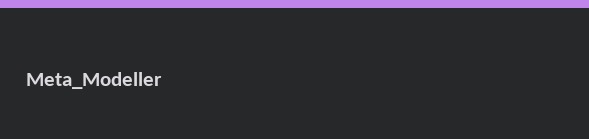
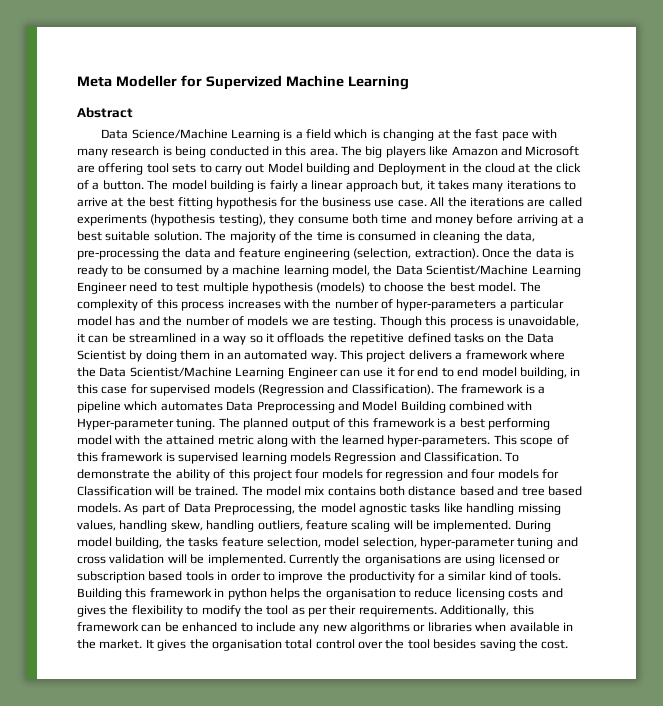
- Meta_Modeller
+ Meta Modeller for Supervized Machine Learning
+ Abstract
+ Data Science/Machine Learning is a field which is changing at the fast pace with many research is being conducted in this area. The big players like Amazon and Microsoft are offering tool sets to carry out Model building and Deployment in the cloud at the click of a button. The model building is fairly a linear approach but, it takes many iterations to arrive at the best fitting hypothesis for the business use case. All the iterations are called experiments (hypothesis testing), they consume both time and money before arriving at a best suitable solution. The majority of the time is consumed in cleaning the data, pre-processing the data and feature engineering (selection, extraction). Once the data is ready to be consumed by a machine learning model, the Data Scientist/Machine Learning Engineer need to test multiple hypothesis (models) to choose the best model. The complexity of this process increases with the number of hyper-parameters a particular model has and the number of models we are testing. Though this process is unavoidable, it can be streamlined in a way so it offloads the repetitive defined tasks on the Data Scientist by doing them in an automated way. This project delivers a framework where the Data Scientist/Machine Learning Engineer can use it for end to end model building, in this case for supervised models (Regression and Classification). The framework is a pipeline which automates Data Preprocessing and Model Building combined with Hyper-parameter tuning. The planned output of this framework is a best performing model with the attained metric along with the learned hyper-parameters. This scope of this framework is supervised learning models Regression and Classification. To demonstrate the ability of this project four models for regression and four models for Classification will be trained. The model mix contains both distance based and tree based models. As part of Data Preprocessing, the model agnostic tasks like handling missing values, handling skew, handling outliers, feature scaling will be implemented. During model building, the tasks feature selection, model selection, hyper-parameter tuning and cross validation will be implemented. Currently the organisations are using licensed or subscription based tools in order to improve the productivity for a similar kind of tools. Building this framework in python helps the organisation to reduce licensing costs and gives the flexibility to modify the tool as per their requirements. Additionally, this framework can be enhanced to include any new algorithms or libraries when available in the market. It gives the organisation total control over the tool besides saving the cost.

